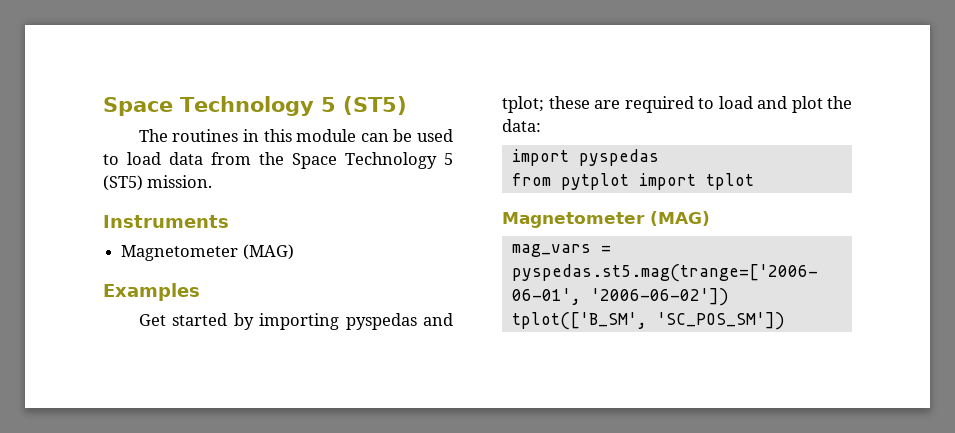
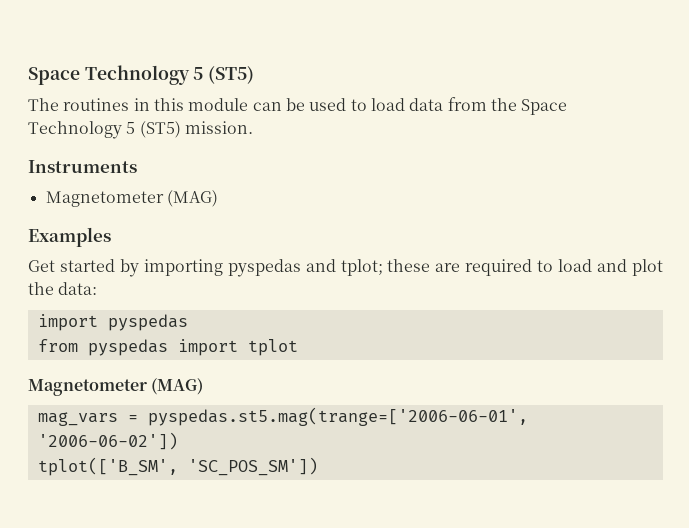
- from pytplot import tplot
+ from pyspedas import tplot

